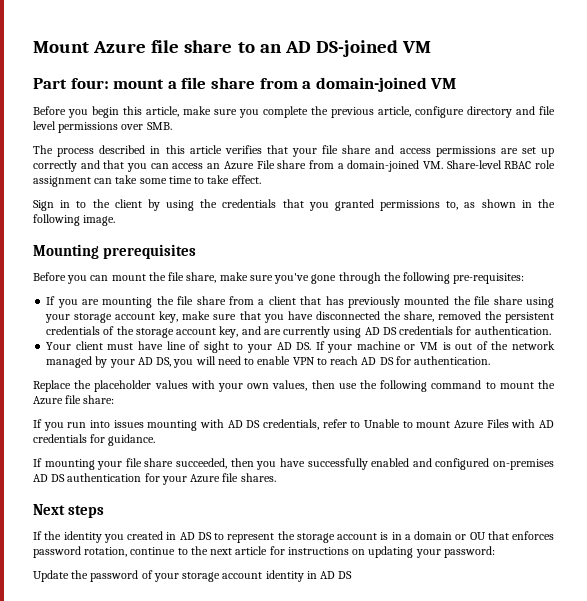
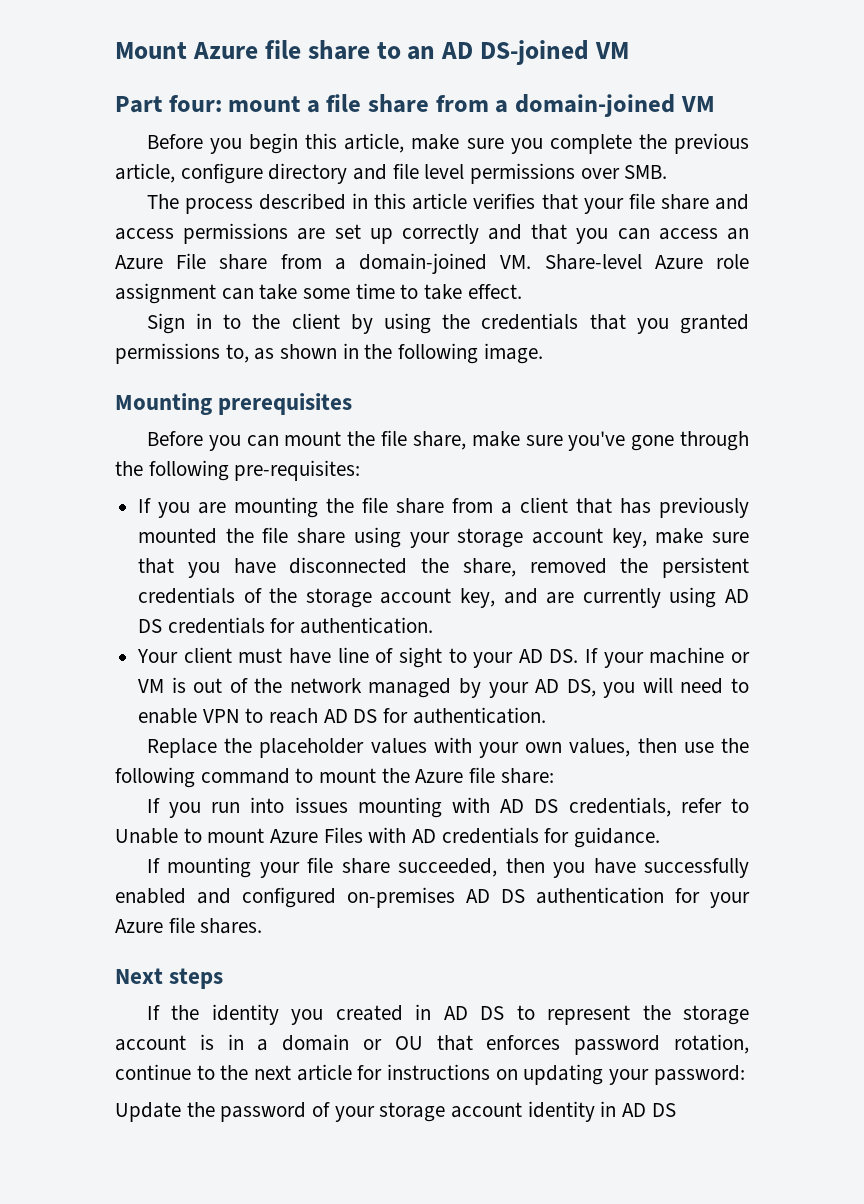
- The process described in this article verifies that your file share and access permissions are set up correctly and that you can access an Azure File share from a domain-joined VM. Share-level RBAC role assignment can take some time to take effect.
+ The process described in this article verifies that your file share and access permissions are set up correctly and that you can access an Azure File share from a domain-joined VM. Share-level Azure role assignment can take some time to take effect.

